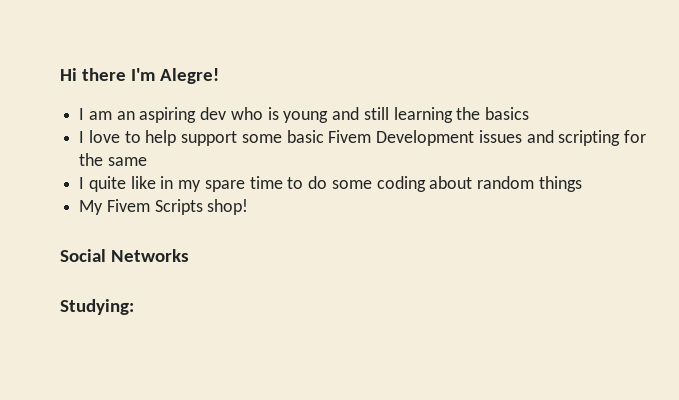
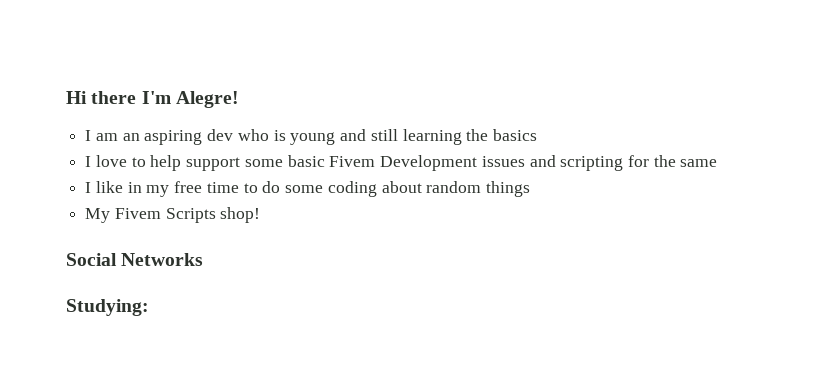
- I quite like in my spare time to do some coding about random things
+ I like in my free time to do some coding about random things

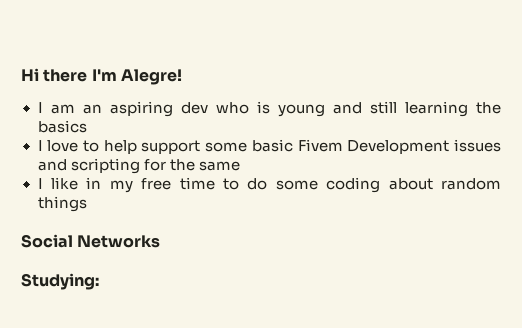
- My Fivem Scripts shop!

